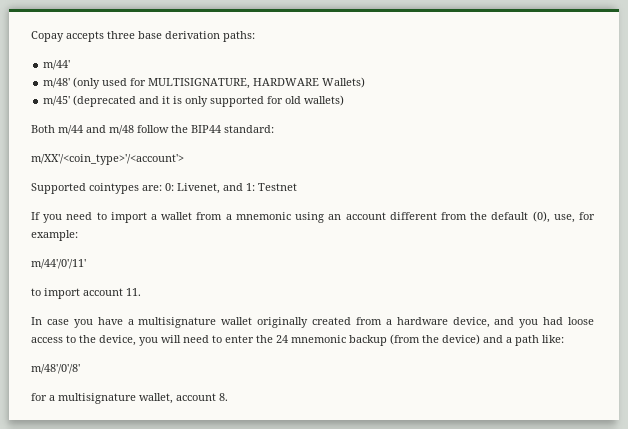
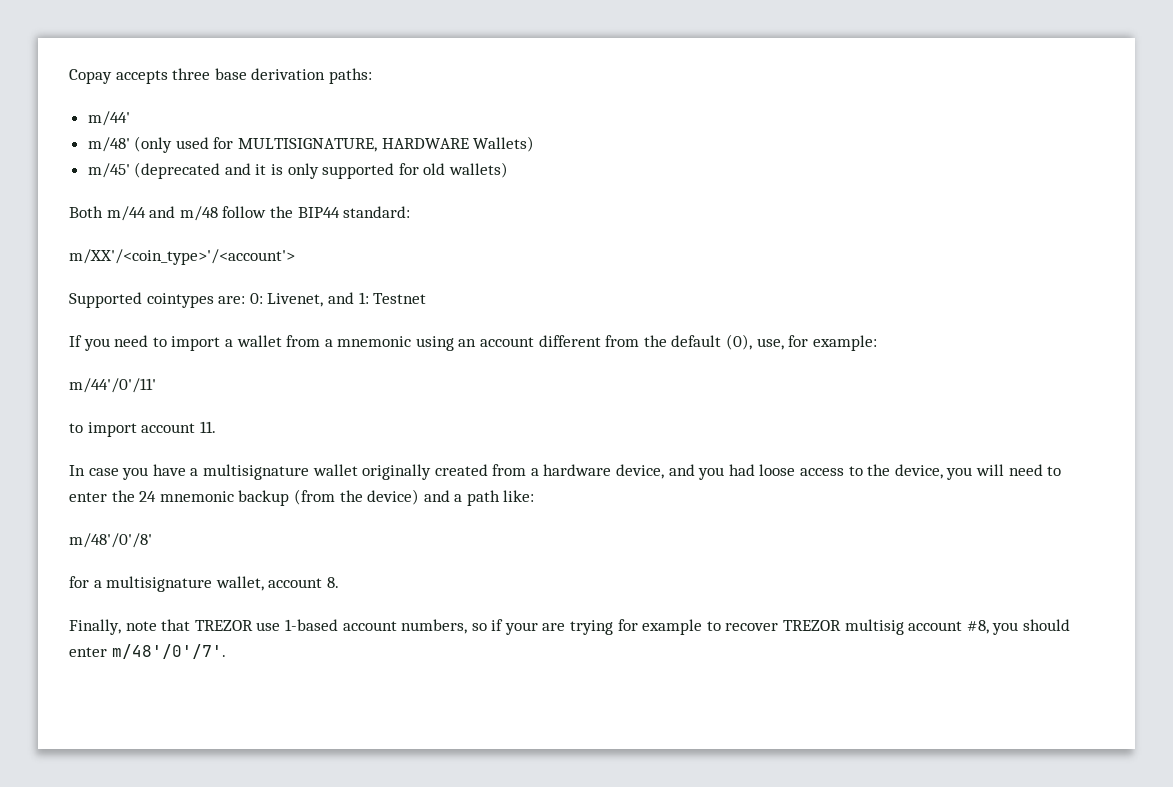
+ Finally, note that TREZOR use 1-based account numbers, so if your are trying for example to recover TREZOR multisig account #8, you should enter m/48'/0'/7'.

